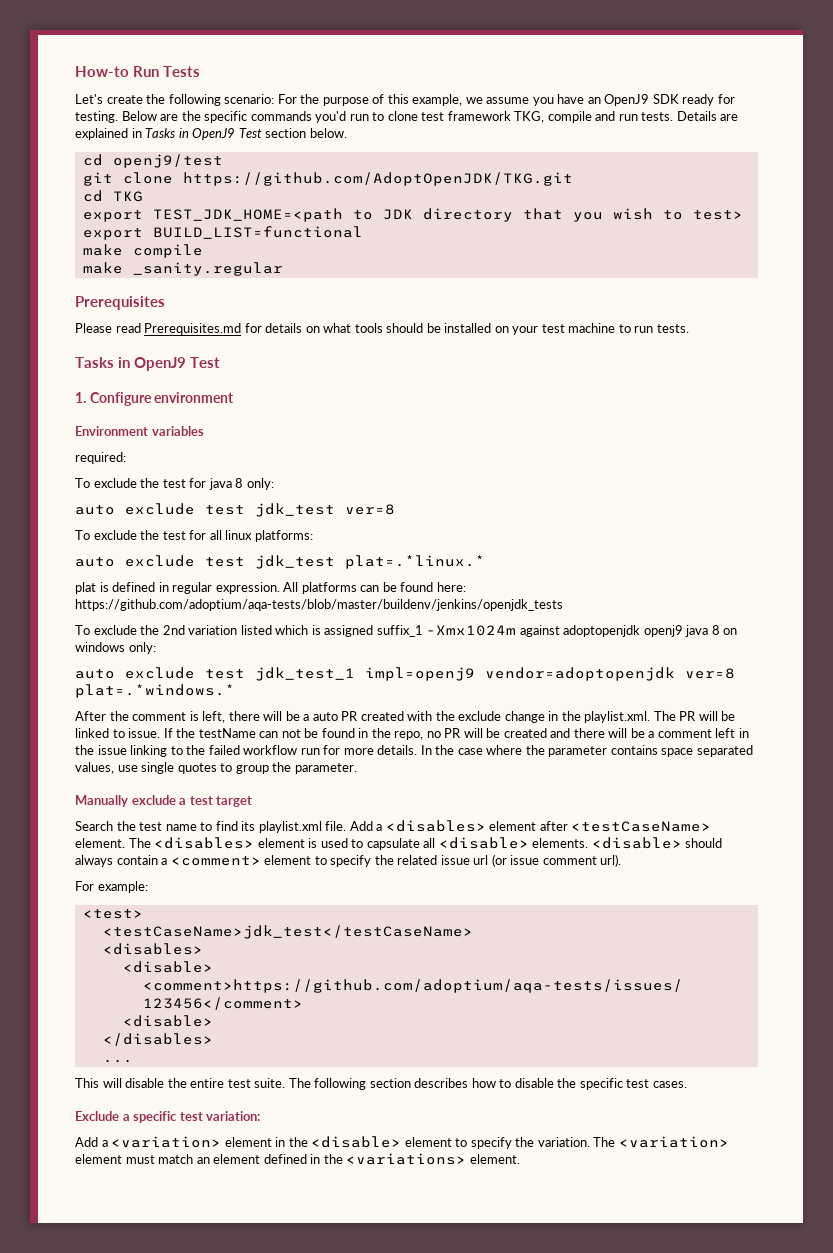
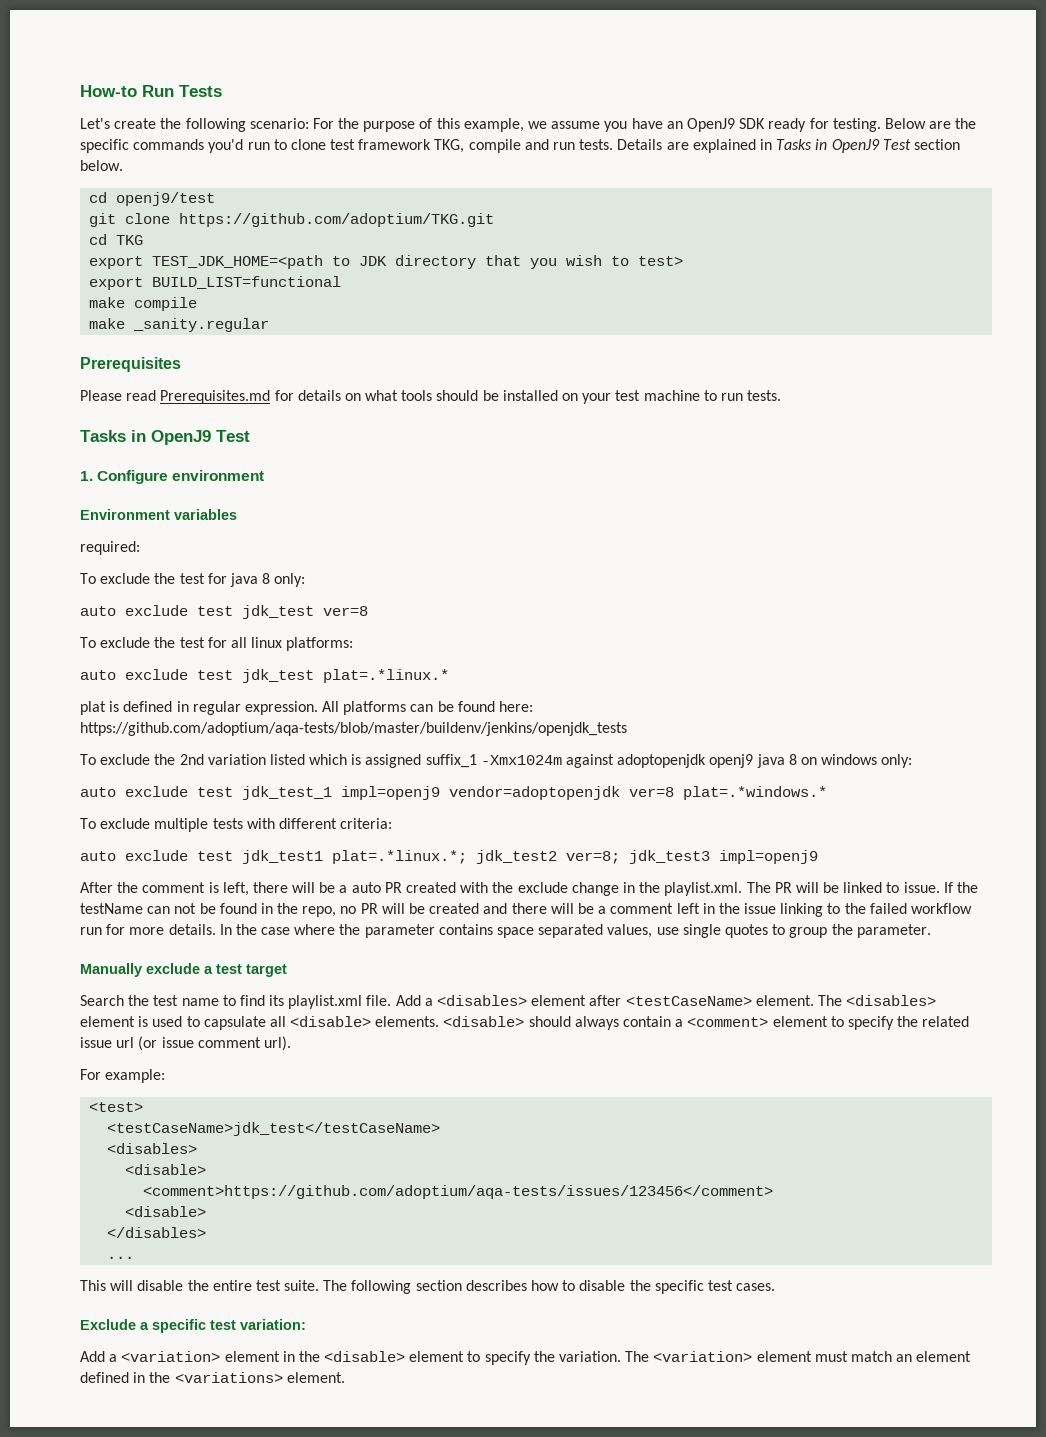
- git clone https://github.com/AdoptOpenJDK/TKG.git
+ git clone https://github.com/adoptium/TKG.git
+ To exclude multiple tests with different criteria:
+ auto exclude test jdk_test1 plat=.*linux.*; jdk_test2 ver=8; jdk_test3 impl=openj9

